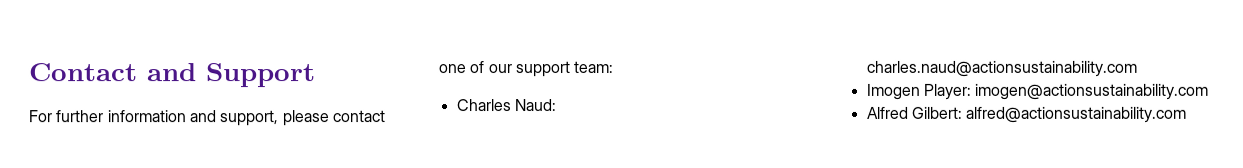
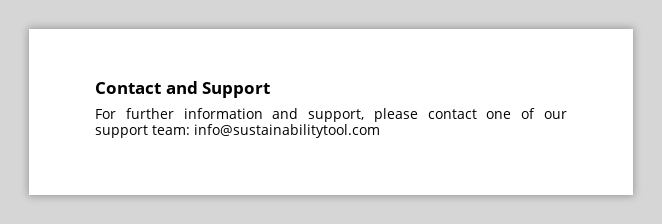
- For further information and support, please contact one of our support team:
- Charles Naud: charles.naud@actionsustainability.com
- Imogen Player: imogen@actionsustainability.com
- Alfred Gilbert: alfred@actionsustainability.com
+ For further information and support, please contact one of our support team: info@sustainabilitytool.com

